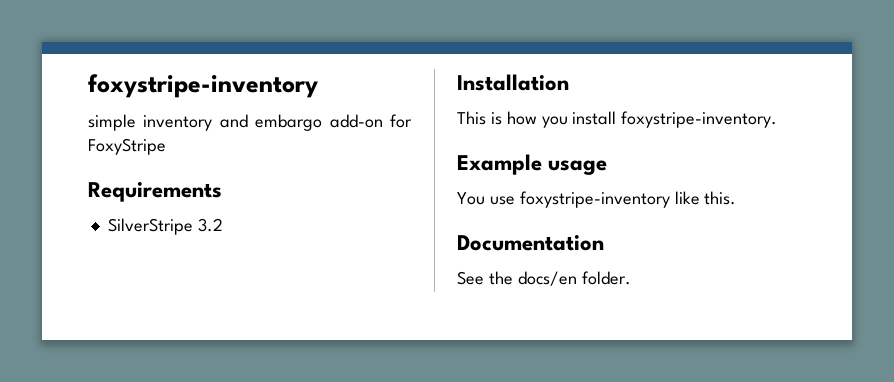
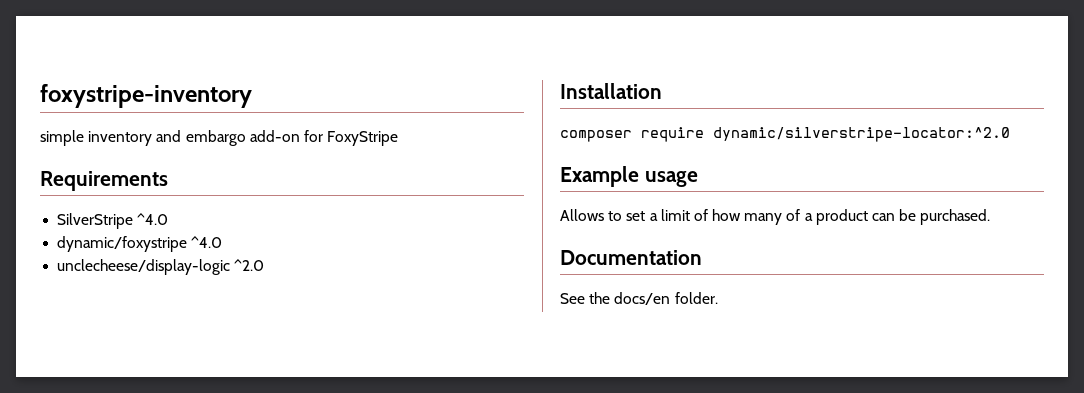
- SilverStripe 3.2
+ SilverStripe ^4.0
+ dynamic/foxystripe ^4.0
+ unclecheese/display-logic ^2.0
  Installation
- This is how you install foxystripe-inventory.
+ composer require dynamic/silverstripe-locator:^2.0
  Example usage
- You use foxystripe-inventory like this.
+ Allows to set a limit of how many of a product can be purchased.

